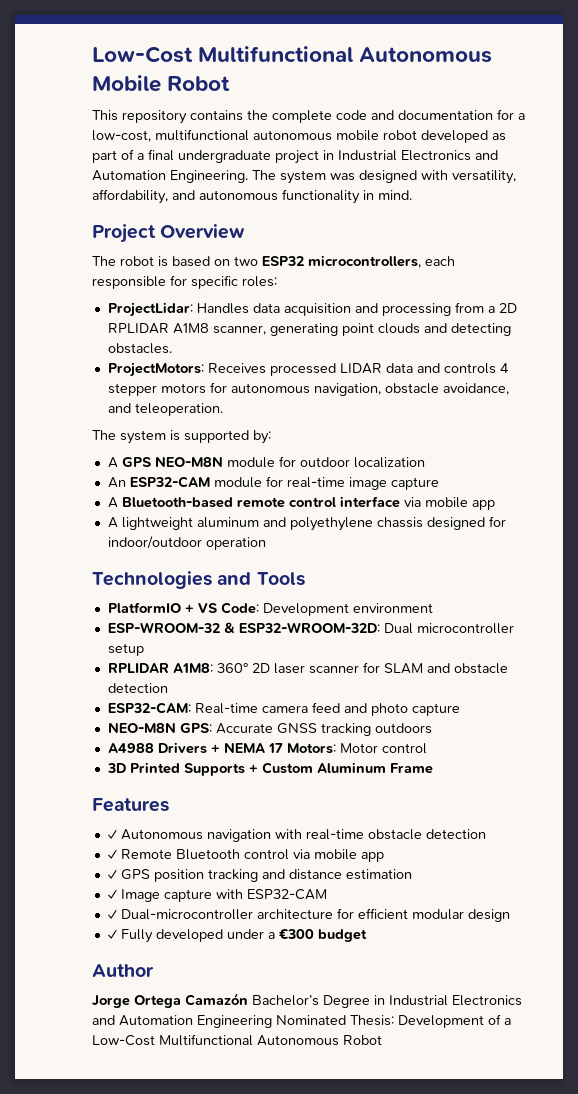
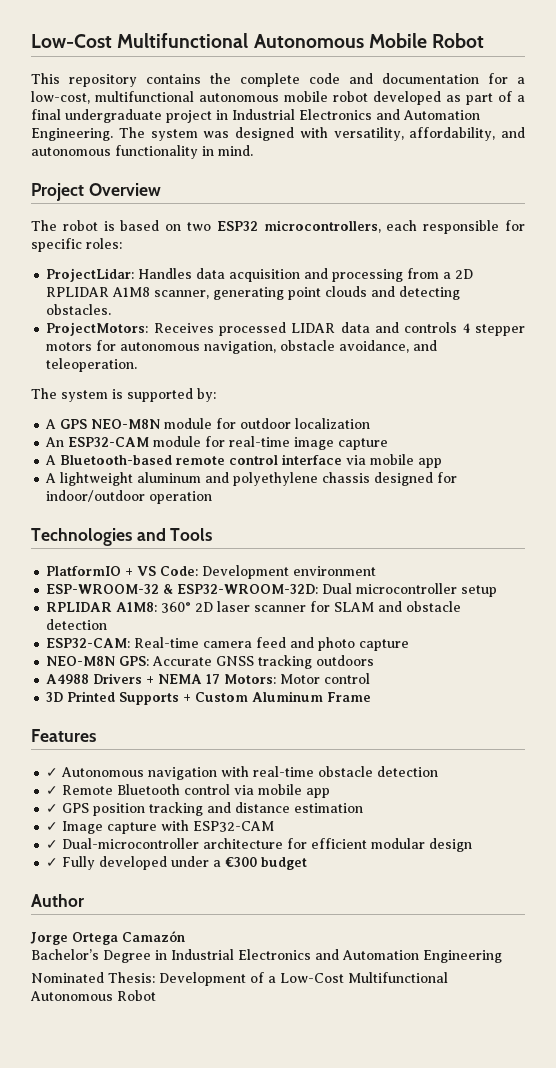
- Jorge Ortega Camazón Bachelor’s Degree in Industrial Electronics and Automation Engineering Nominated Thesis: Development of a Low-Cost Multifunctional Autonomous Robot
+ Jorge Ortega Camazón
+ Bachelor’s Degree in Industrial Electronics and Automation Engineering
+ Nominated Thesis: Development of a Low-Cost Multifunctional Autonomous Robot

